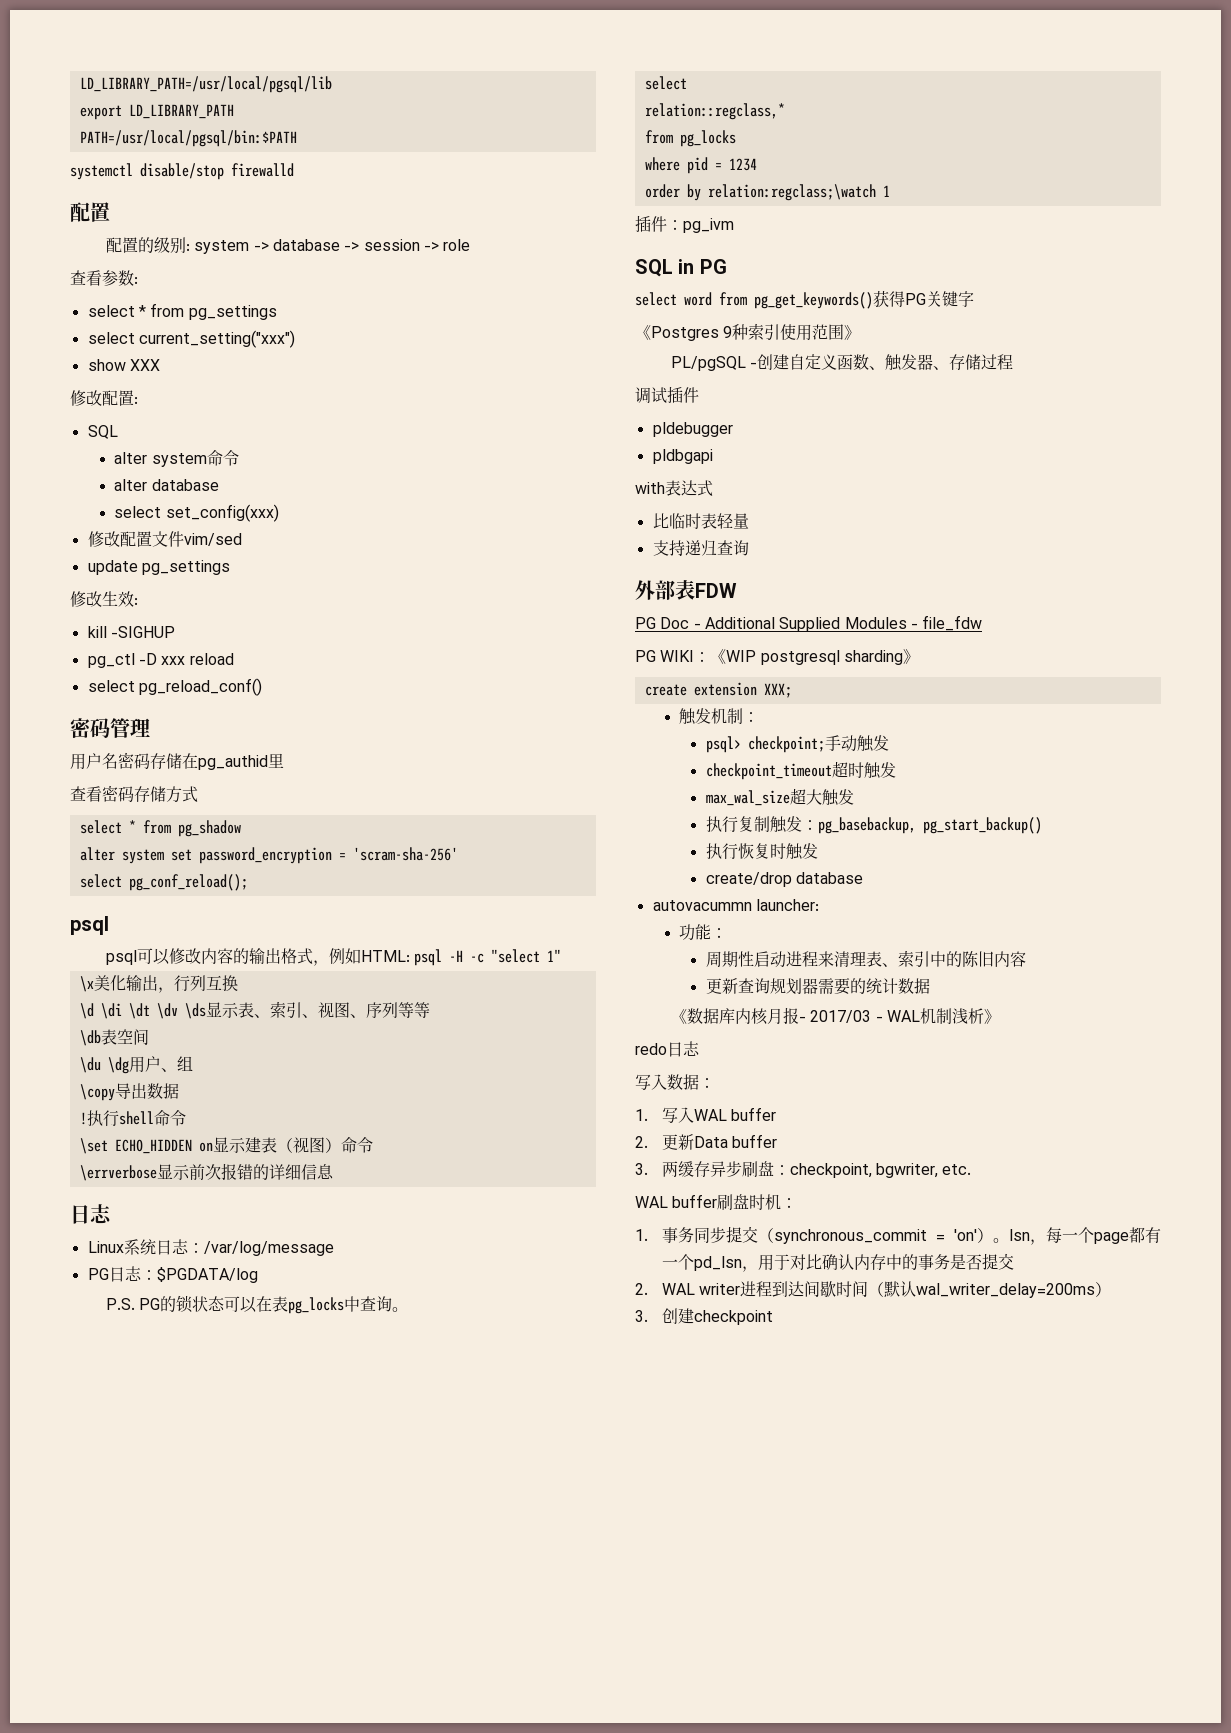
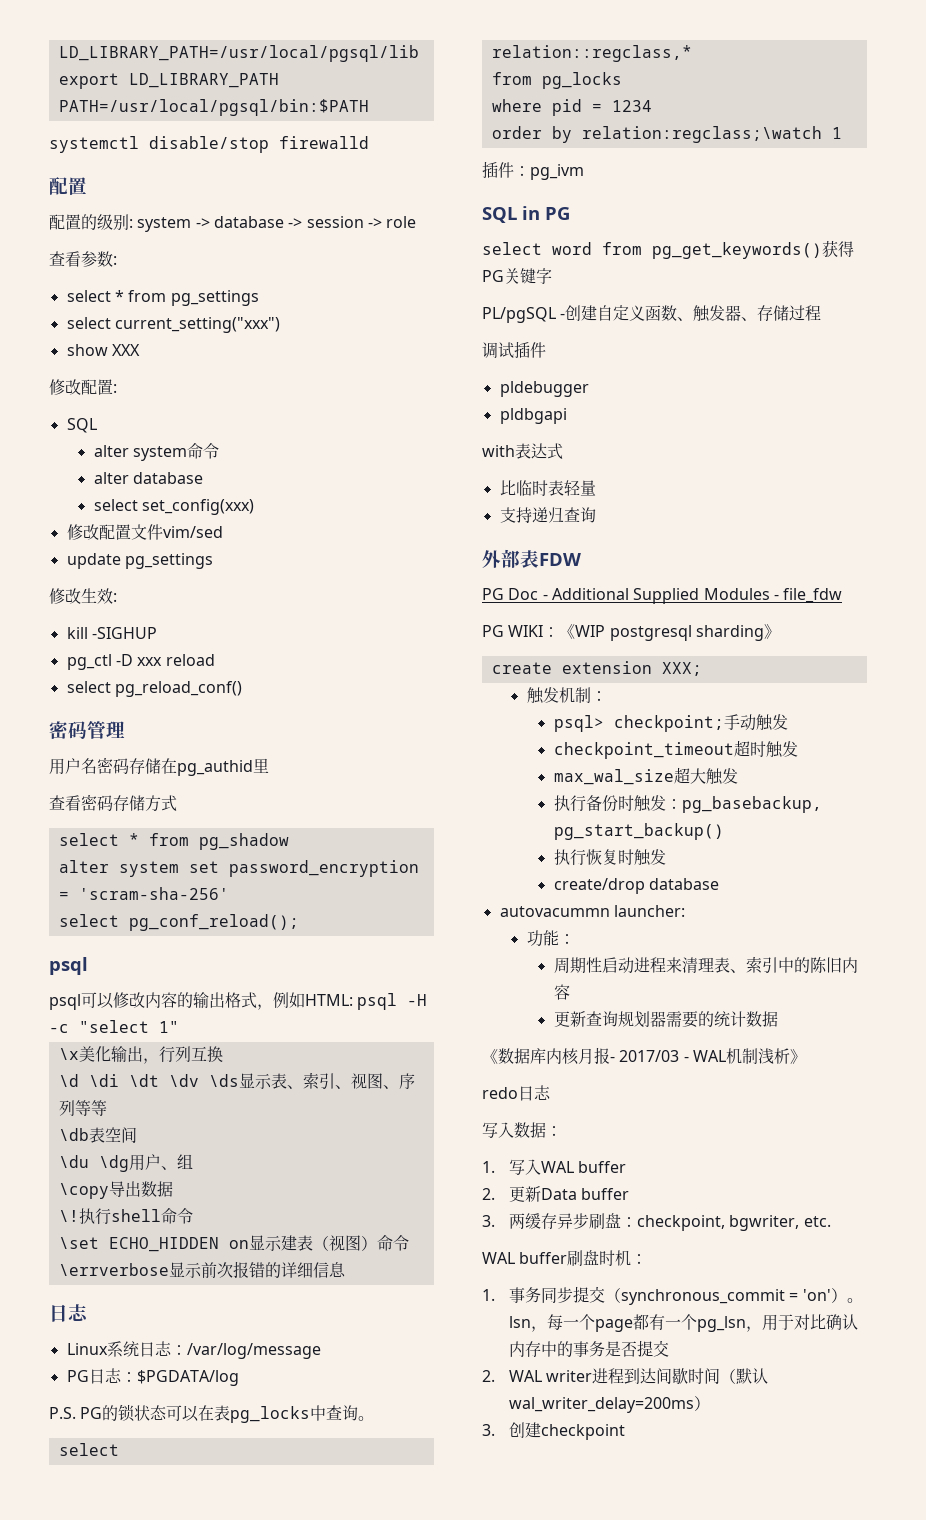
- !
+ \!
- 《Postgres 9种索引使用范围》
- 执行复制触发：pg_basebackup, pg_start_backup()
+ 执行备份时触发：pg_basebackup, pg_start_backup()
- 1.事务同步提交（synchronous_commit = 'on'）。lsn，每一个page都有一个pd_lsn，用于对比确认内存中的事务是否提交
+ 1.事务同步提交（synchronous_commit = 'on'）。lsn，每一个page都有一个pg_lsn，用于对比确认内存中的事务是否提交

